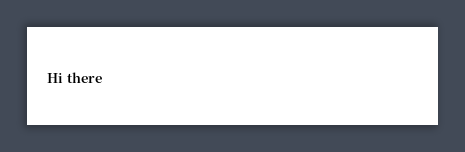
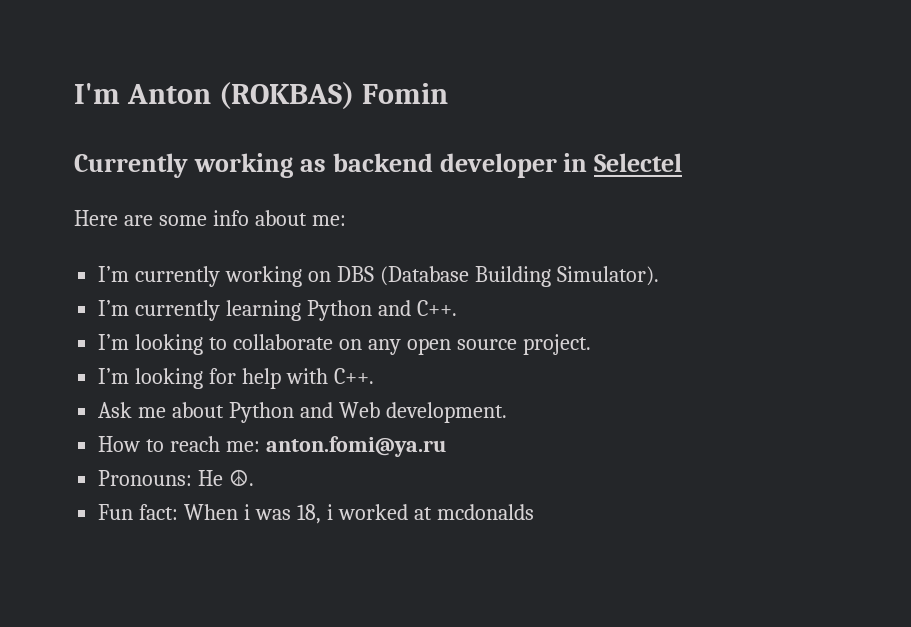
- Hi there
+ I'm Anton (ROKBAS) Fomin
+ Currently working as backend developer in Selectel
+ Here are some info about me:
+ I’m currently working on DBS (Database Building Simulator).
+ I’m currently learning Python and C++.
+ I’m looking to collaborate on any open source project.
+ I’m looking for help with C++.
+ Ask me about Python and Web development.
+ How to reach me: anton.fomi@ya.ru
+ Pronouns: He ☮.
+ Fun fact: When i was 18, i worked at mcdonalds

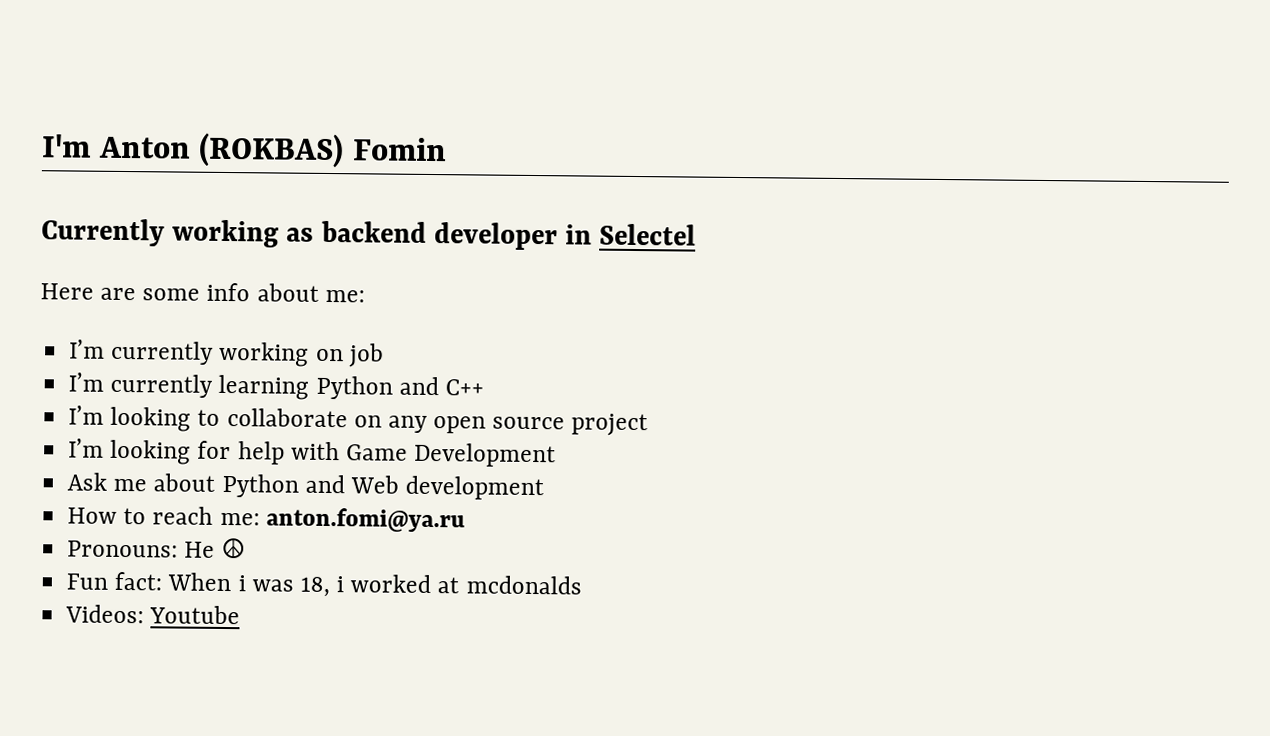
- I’m currently working on DBS (Database Building Simulator).
+ I’m currently working on job
- I’m currently learning Python and C++.
+ I’m currently learning Python and C++
- I’m looking to collaborate on any open source project.
+ I’m looking to collaborate on any open source project
- I’m looking for help with C++.
+ I’m looking for help with Game Development
- Ask me about Python and Web development.
+ Ask me about Python and Web development
- Pronouns: He ☮.
+ Pronouns: He ☮
+ Videos: Youtube

